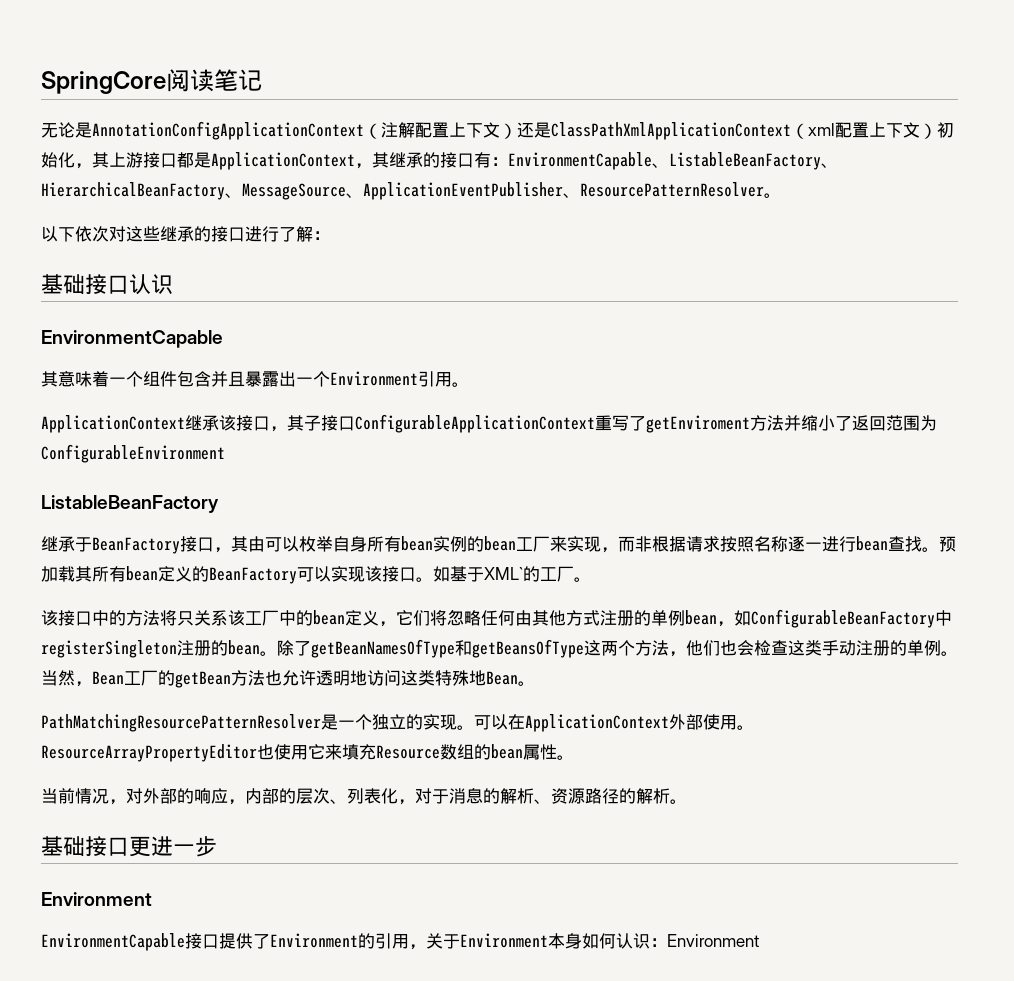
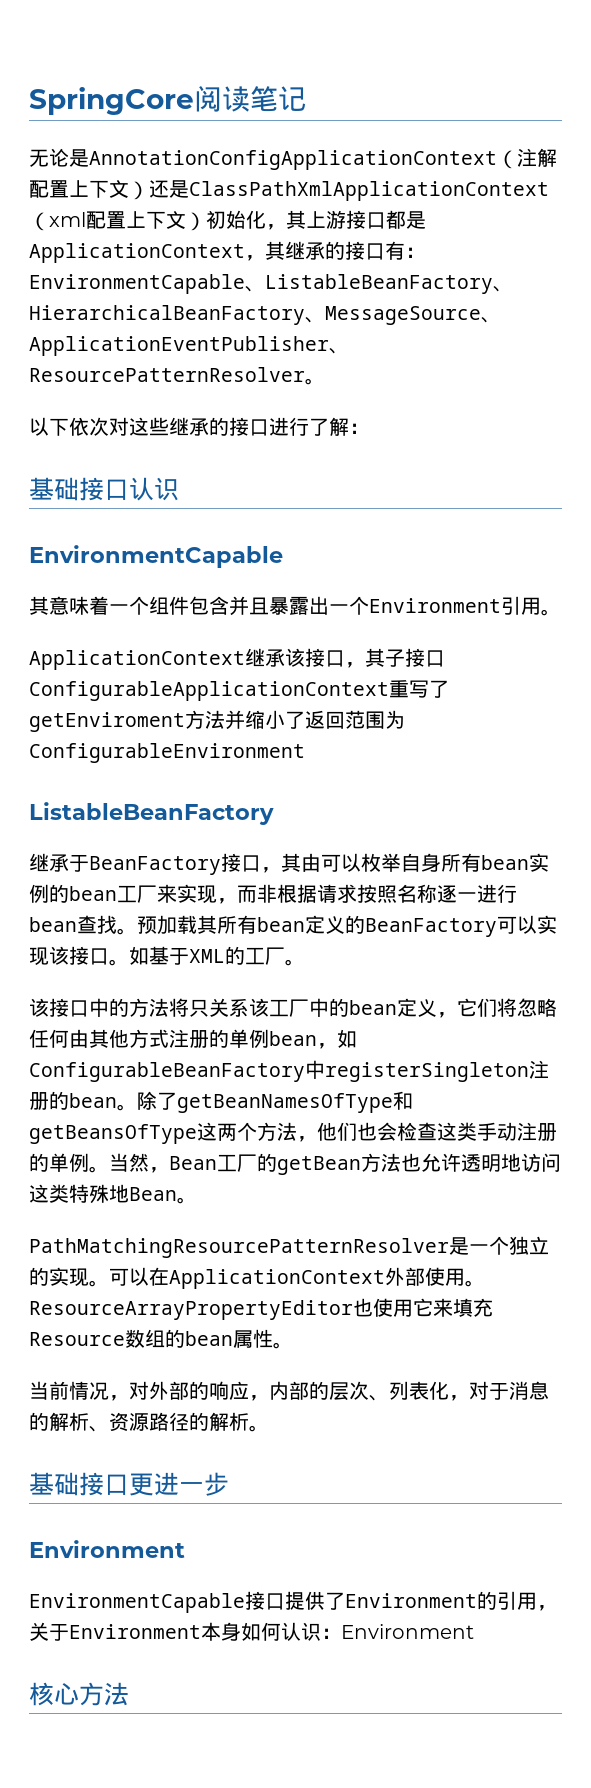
- 如基于XML`的工厂。
+ 如基于XML的工厂。
+ 核心方法

